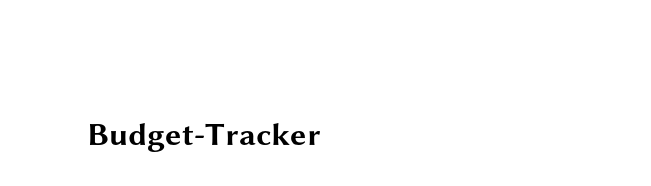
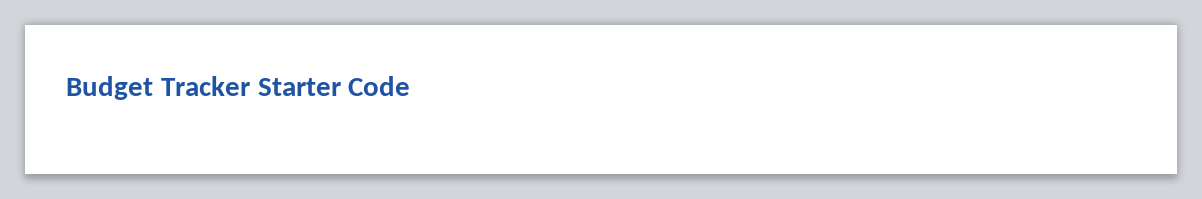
- Budget-Tracker
+ Budget Tracker Starter Code

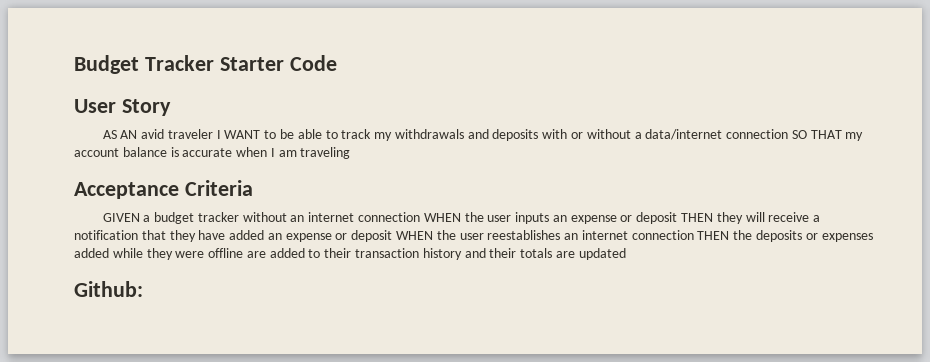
+ User Story
+ AS AN avid traveler I WANT to be able to track my withdrawals and deposits with or without a data/internet connection SO THAT my account balance is accurate when I am traveling
+ Acceptance Criteria
+ GIVEN a budget tracker without an internet connection WHEN the user inputs an expense or deposit THEN they will receive a notification that they have added an expense or deposit WHEN the user reestablishes an internet connection THEN the deposits or expenses added while they were offline are added to their transaction history and their totals are updated
+ Github:

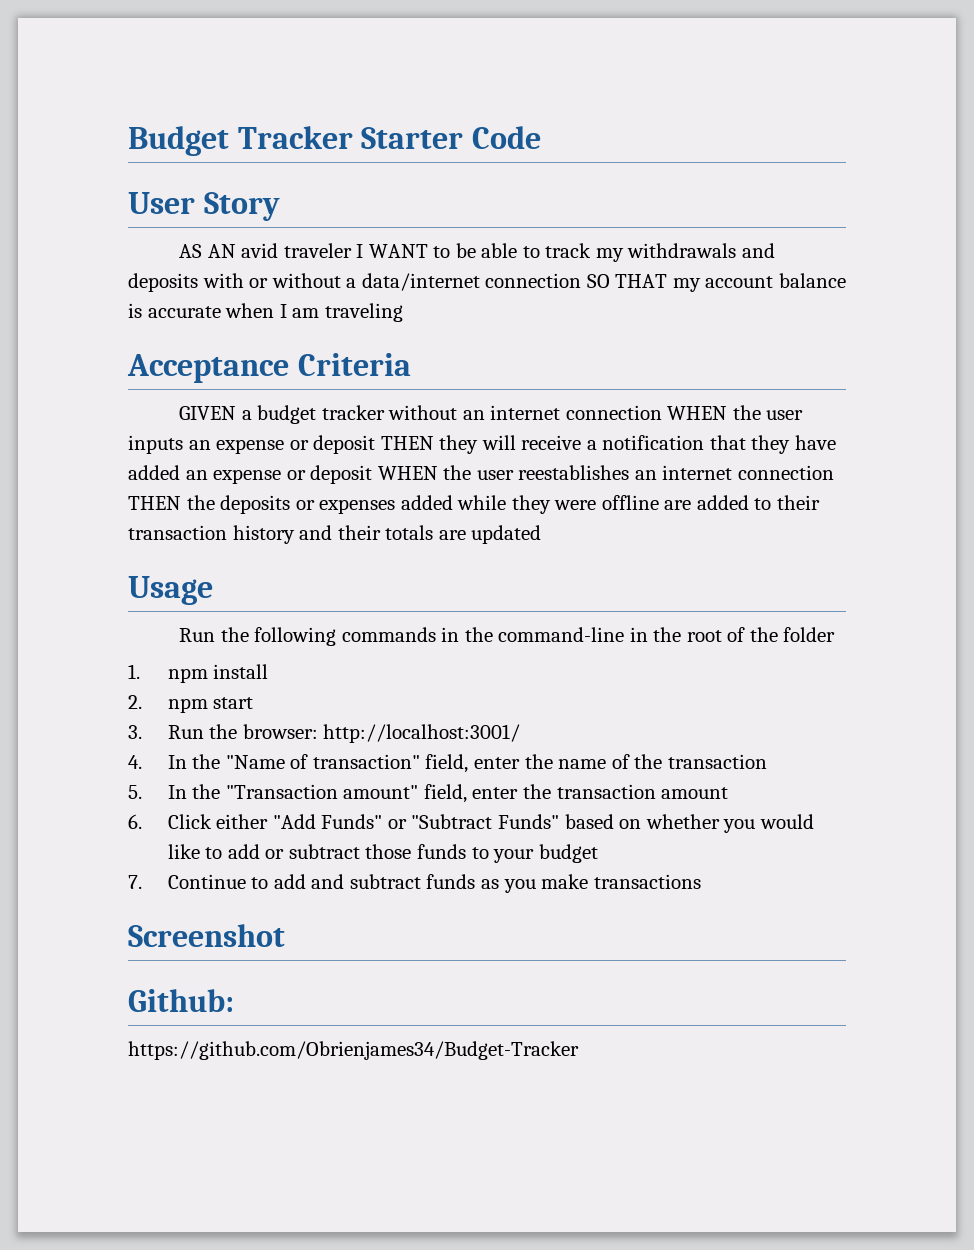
+ Usage
+ Run the following commands in the command-line in the root of the folder
+ 1. npm install
+ 2. npm start
+ 3. Run the browser: http://localhost:3001/
+ 4. In the "Name of transaction" field, enter the name of the transaction
+ 5. In the "Transaction amount" field, enter the transaction amount
+ 6. Click either "Add Funds" or "Subtract Funds" based on whether you would like to add or subtract those funds to your budget
+ 7. Continue to add and subtract funds as you make transactions
+ Screenshot
+ https://github.com/Obrienjames34/Budget-Tracker

